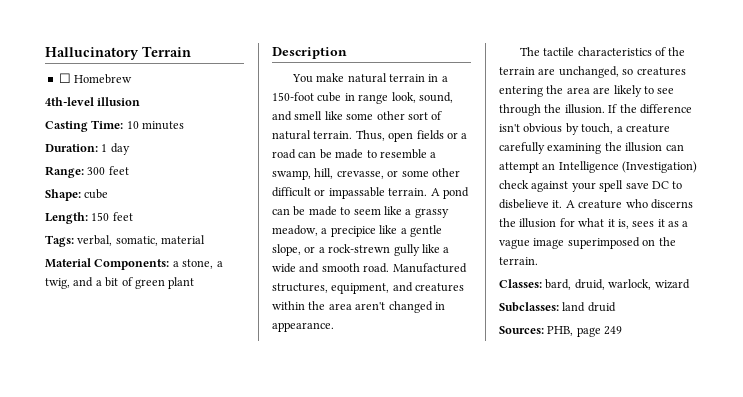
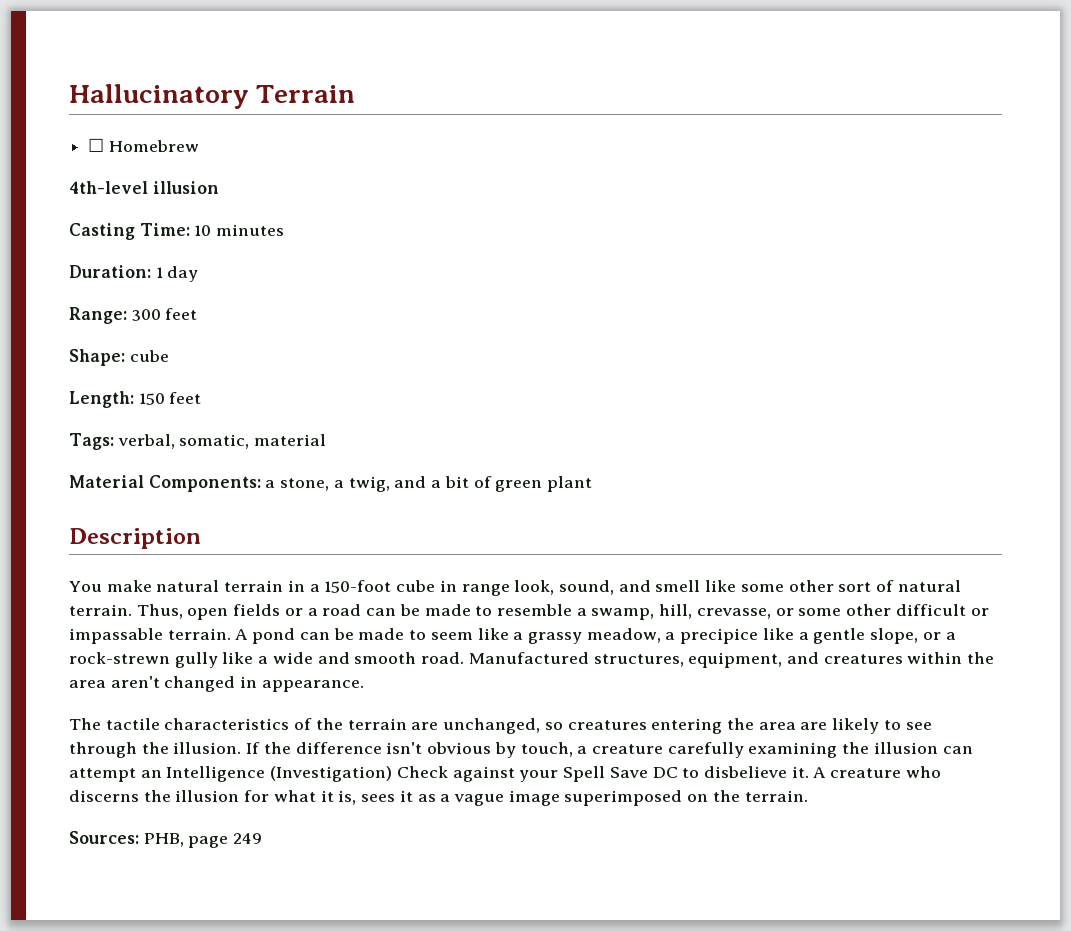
- If the difference isn't obvious by touch, a creature carefully examining the illusion can attempt an Intelligence (Investigation) check against your spell save DC to disbelieve it.
+ If the difference isn't obvious by touch, a creature carefully examining the illusion can attempt an Intelligence (Investigation) Check against your Spell Save DC to disbelieve it.
- Classes: bard, druid, warlock, wizard
- Subclasses: land druid

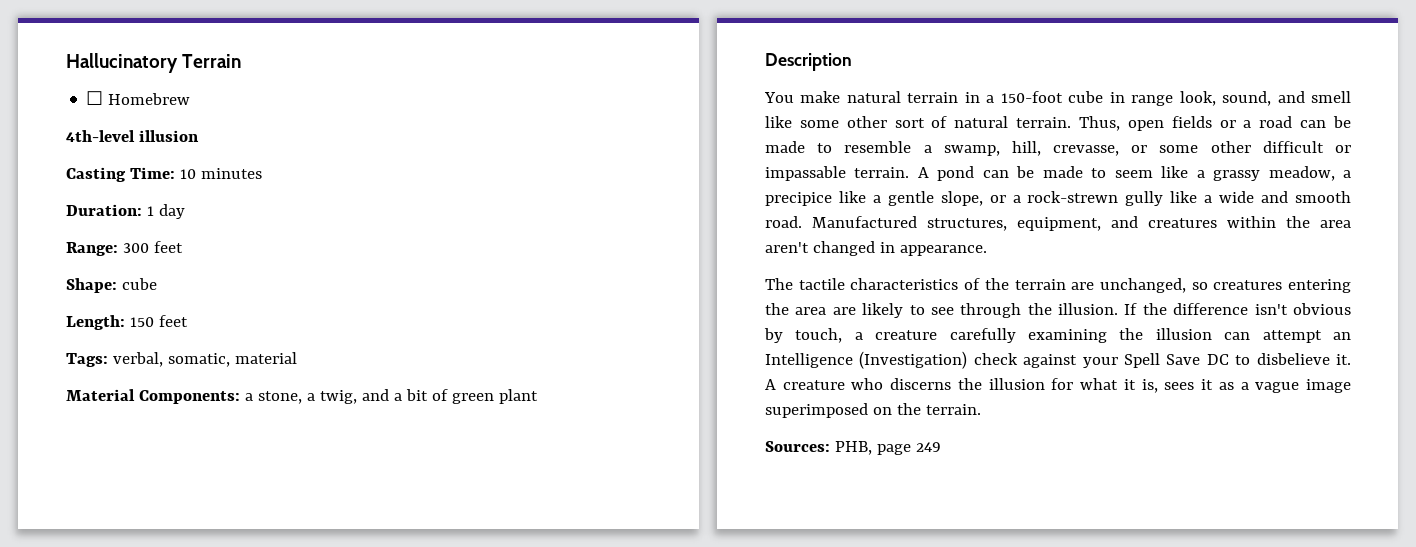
- If the difference isn't obvious by touch, a creature carefully examining the illusion can attempt an Intelligence (Investigation) Check against your Spell Save DC to disbelieve it.
+ If the difference isn't obvious by touch, a creature carefully examining the illusion can attempt an Intelligence (Investigation) check against your Spell Save DC to disbelieve it.

